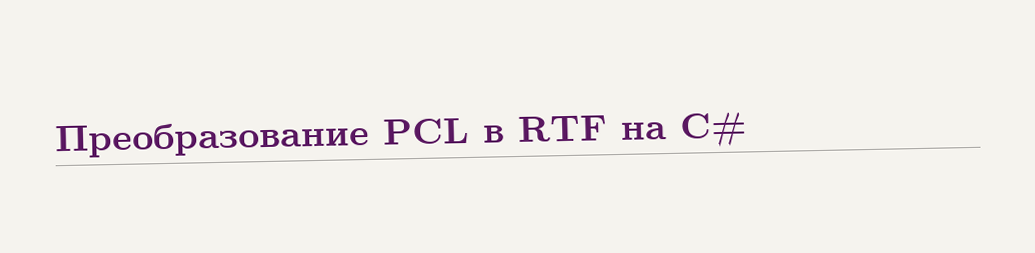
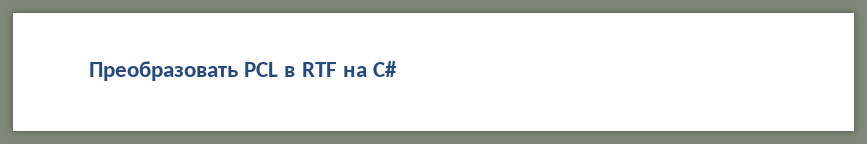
- Преобразование PCL в RTF на C#
+ Преобразовать PCL в RTF на C#

